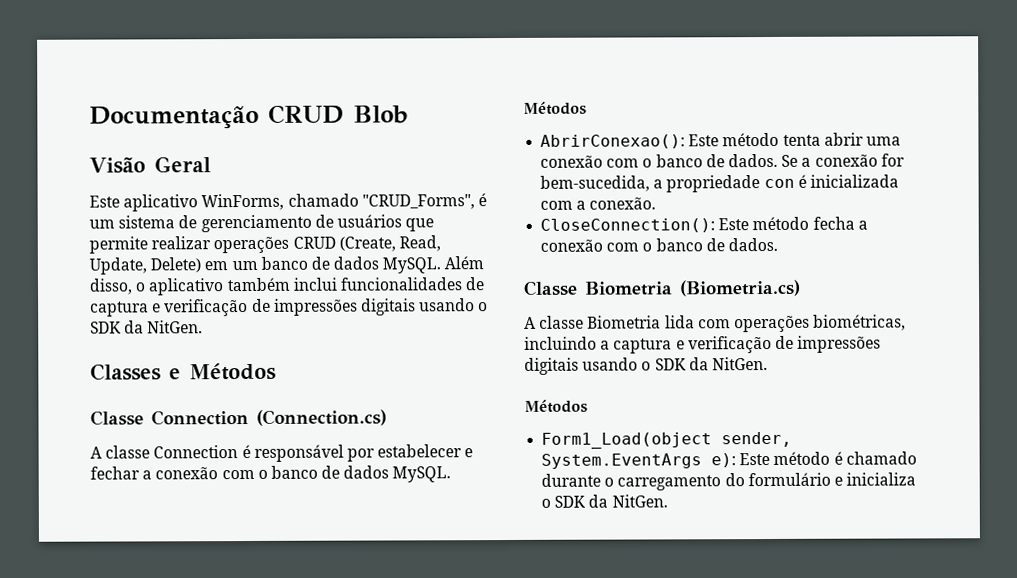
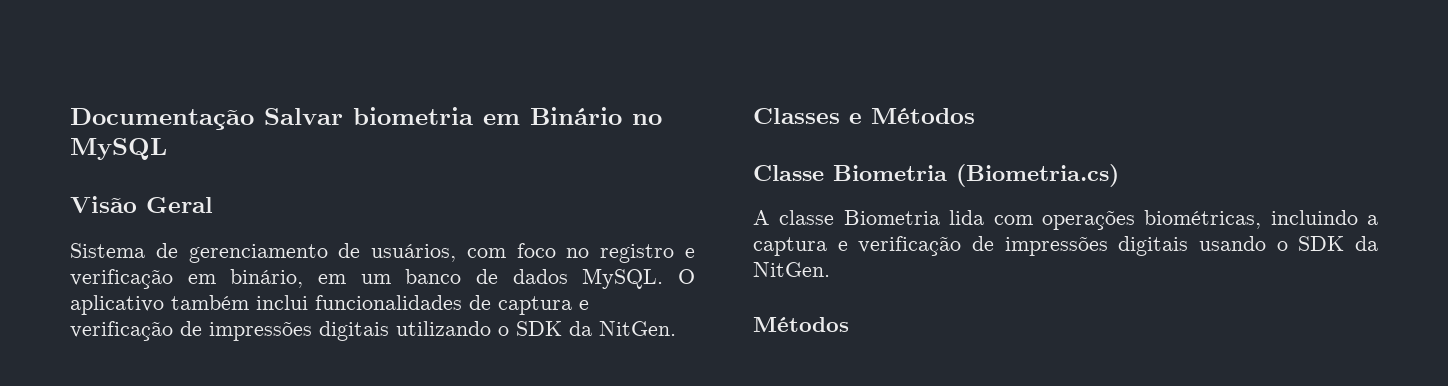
- Documentação CRUD Blob
+ Documentação Salvar biometria em Binário no MySQL
  Visão Geral
- Este aplicativo WinForms, chamado "CRUD_Forms", é um sistema de gerenciamento de usuários que permite realizar operações CRUD (Create, Read, Update, Delete) em um banco de dados MySQL.
+ Sistema de gerenciamento de usuários, com foco no registro e verificação em binário, em um banco de dados MySQL.
- Além disso, o aplicativo também inclui funcionalidades de captura e verificação de impressões digitais usando o SDK da NitGen.
+ O aplicativo também inclui funcionalidades de captura e verificação de impressões digitais utilizando o SDK da NitGen.
- Classe Connection (Connection.cs)
- A classe Connection é responsável por estabelecer e fechar a conexão com o banco de dados MySQL.
- Métodos
- AbrirConexao(): Este método tenta abrir uma conexão com o banco de dados. Se a conexão for bem-sucedida, a propriedade con é inicializada com a conexão.
- CloseConnection(): Este método fecha a conexão com o banco de dados.
- Form1_Load(object sender, System.EventArgs e): Este método é chamado durante o carregamento do formulário e inicializa o SDK da NitGen.

